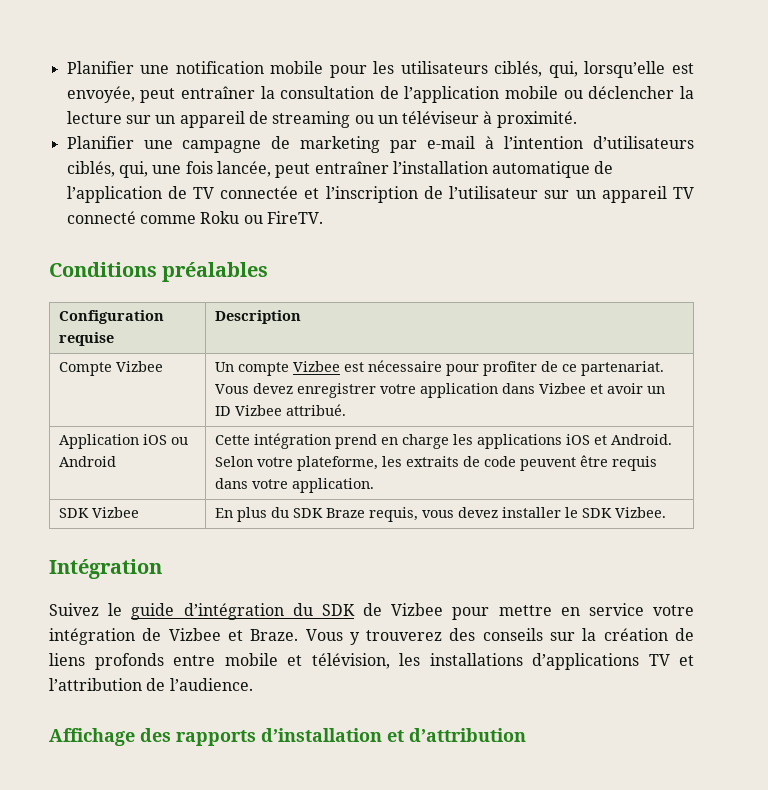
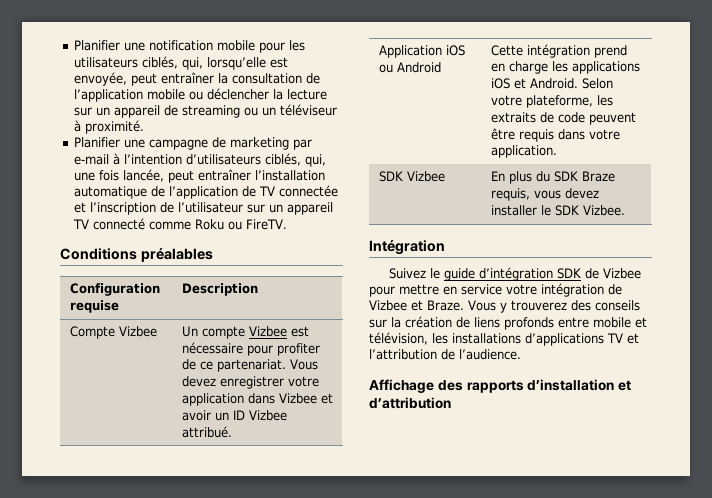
- Suivez le guide d’intégration du SDK de Vizbee pour mettre en service votre intégration de Vizbee et Braze.
+ Suivez le guide d’intégration SDK de Vizbee pour mettre en service votre intégration de Vizbee et Braze.

